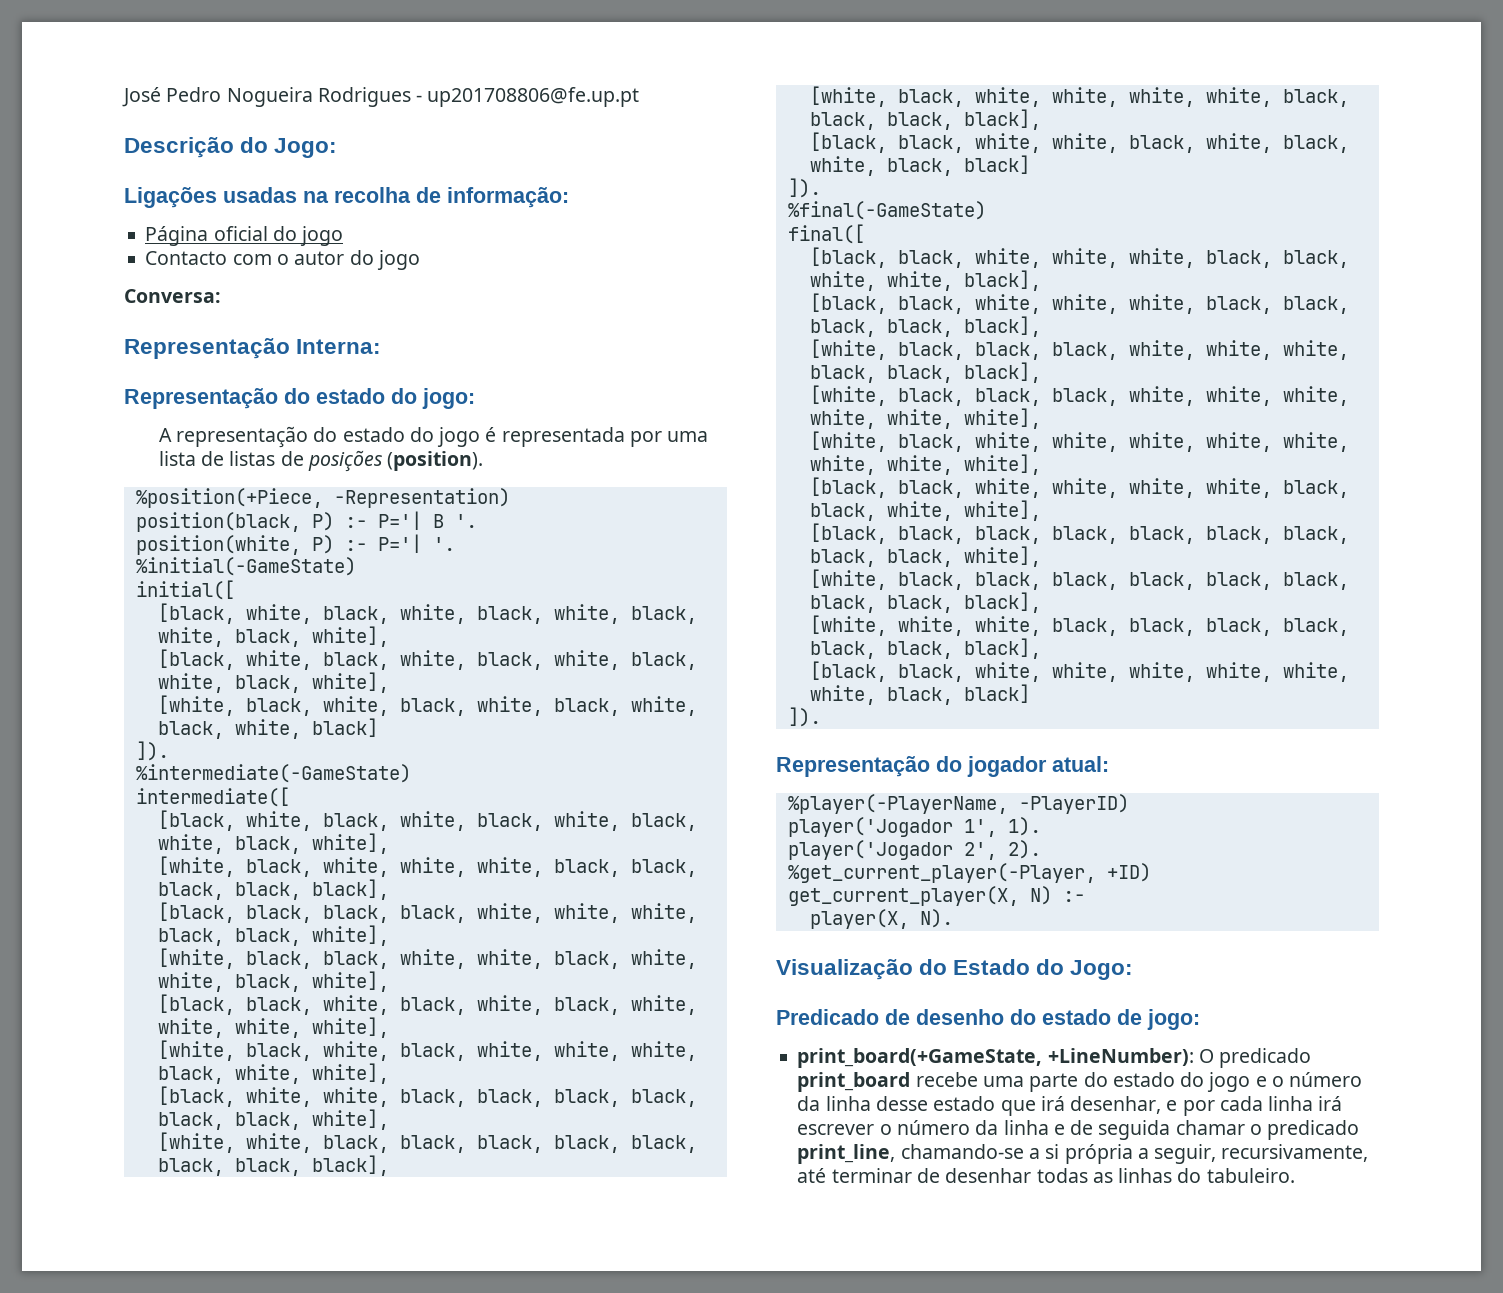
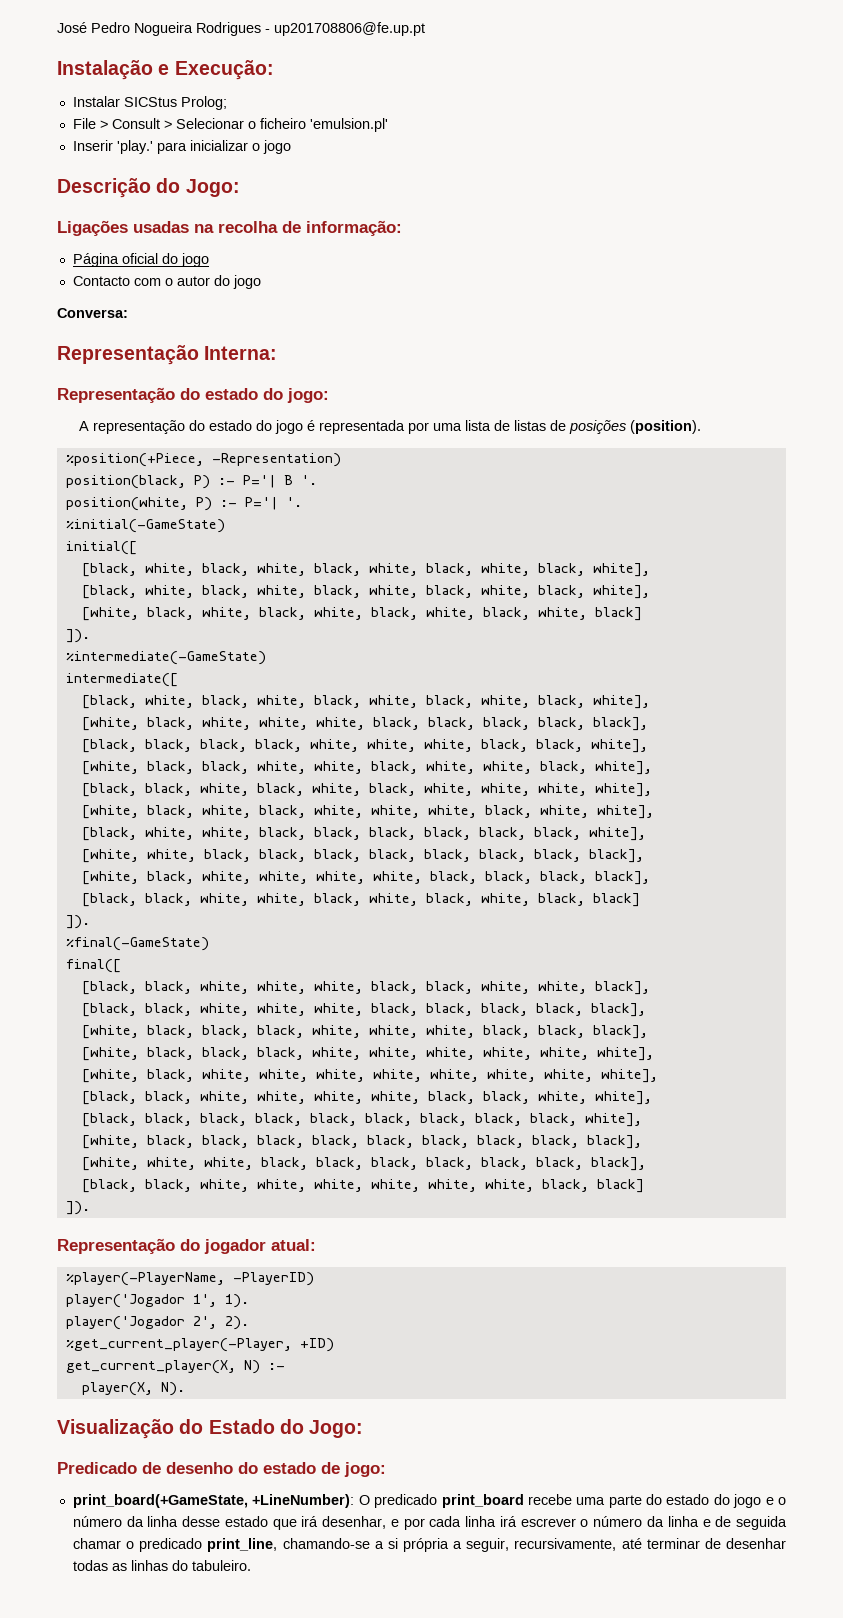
+ Instalação e Execução:
+ Instalar SICStus Prolog;
+ File > Consult > Selecionar o ficheiro 'emulsion.pl'
+ Inserir 'play.' para inicializar o jogo

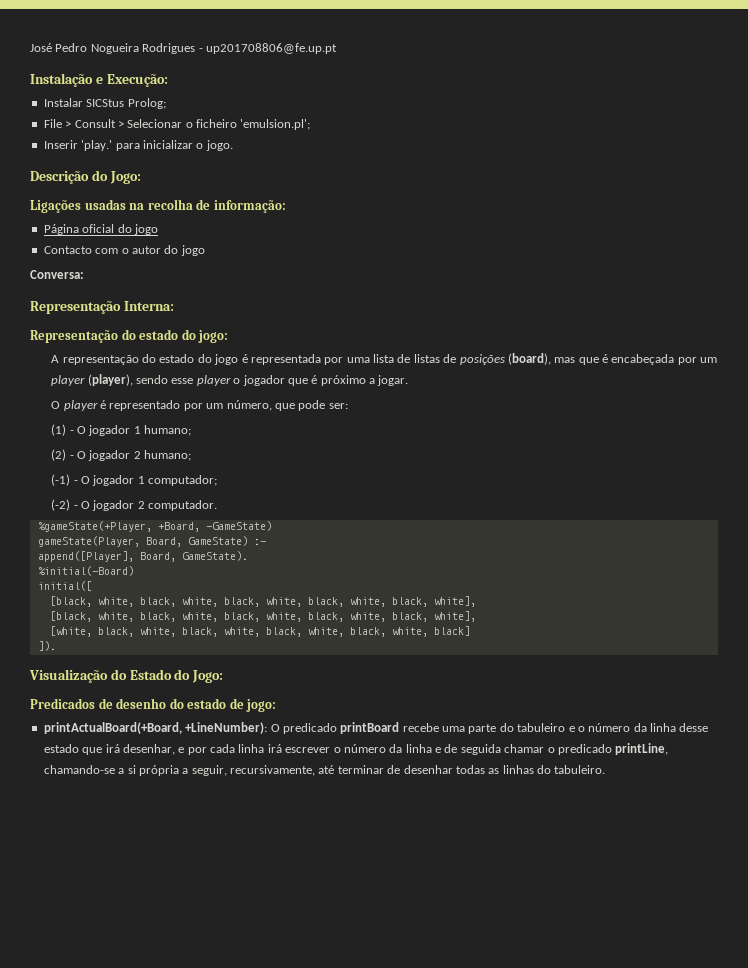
- File > Consult > Selecionar o ficheiro 'emulsion.pl'
+ File > Consult > Selecionar o ficheiro 'emulsion.pl';
- Inserir 'play.' para inicializar o jogo
+ Inserir 'play.' para inicializar o jogo.
- A representação do estado do jogo é representada por uma lista de listas de posições (position).
- %position(+Piece, -Representation)
- position(black, P) :- P='| B '.
- position(white, P) :- P='| '.
- %initial(-GameState)
+ A representação do estado do jogo é representada por uma lista de listas de posições (board), mas que é encabeçada por um player (player), sendo esse player o jogador que é próximo a jogar.
+ O player é representado por um número, que pode ser:
+ (1) - O jogador 1 humano;
+ (2) - O jogador 2 humano;
+ (-1) - O jogador 1 computador;
+ (-2) - O jogador 2 computador.
+ %gameState(+Player, +Board, -GameState)
+ gameState(Player, Board, GameState) :-
+ append([Player], Board, GameState).
+ %initial(-Board)
- %intermediate(-GameState)
- intermediate([
- [black, white, black, white, black, white, black, white, black, white],
- [white, black, white, white, white, black, black, black, black, black],
- [black, black, black, black, white, white, white, black, black, white],
- [white, black, black, white, white, black, white, white, black, white],
- [black, black, white, black, white, black, white, white, white, white],
- [white, black, white, black, white, white, white, black, white, white],
- [black, white, white, black, black, black, black, black, black, white],
- [white, white, black, black, black, black, black, black, black, black],
- [white, black, white, white, white, white, black, black, black, black],
- [black, black, white, white, black, white, black, white, black, black]
- ]).
- %final(-GameState)
- final([
- [black, black, white, white, white, black, black, white, white, black],
- [black, black, white, white, white, black, black, black, black, black],
- [white, black, black, black, white, white, white, black, black, black],
- [white, black, black, black, white, white, white, white, white, white],
- [white, black, white, white, white, white, white, white, white, white],
- [black, black, white, white, white, white, black, black, white, white],
- [black, black, black, black, black, black, black, black, black, white],
- [white, black, black, black, black, black, black, black, black, black],
- [white, white, white, black, black, black, black, black, black, black],
- [black, black, white, white, white, white, white, white, black, black]
- ]).
- Representação do jogador atual:
- %player(-PlayerName, -PlayerID)
- player('Jogador 1', 1).
- player('Jogador 2', 2).
- %get_current_player(-Player, +ID)
- get_current_player(X, N) :-
- player(X, N).
- Predicado de desenho do estado de jogo:
+ Predicados de desenho do estado de jogo:
- print_board(+GameState, +LineNumber): O predicado print_board recebe uma parte do estado do jogo e o número da linha desse estado que irá desenhar, e por cada linha irá escrever o número da linha e de seguida chamar o predicado print_line, chamando-se a si própria a seguir, recursivamente, até terminar de desenhar todas as linhas do tabuleiro.
+ printActualBoard(+Board, +LineNumber): O predicado printBoard recebe uma parte do tabuleiro e o número da linha desse estado que irá desenhar, e por cada linha irá escrever o número da linha e de seguida chamar o predicado printLine, chamando-se a si própria a seguir, recursivamente, até terminar de desenhar todas as linhas do tabuleiro.

